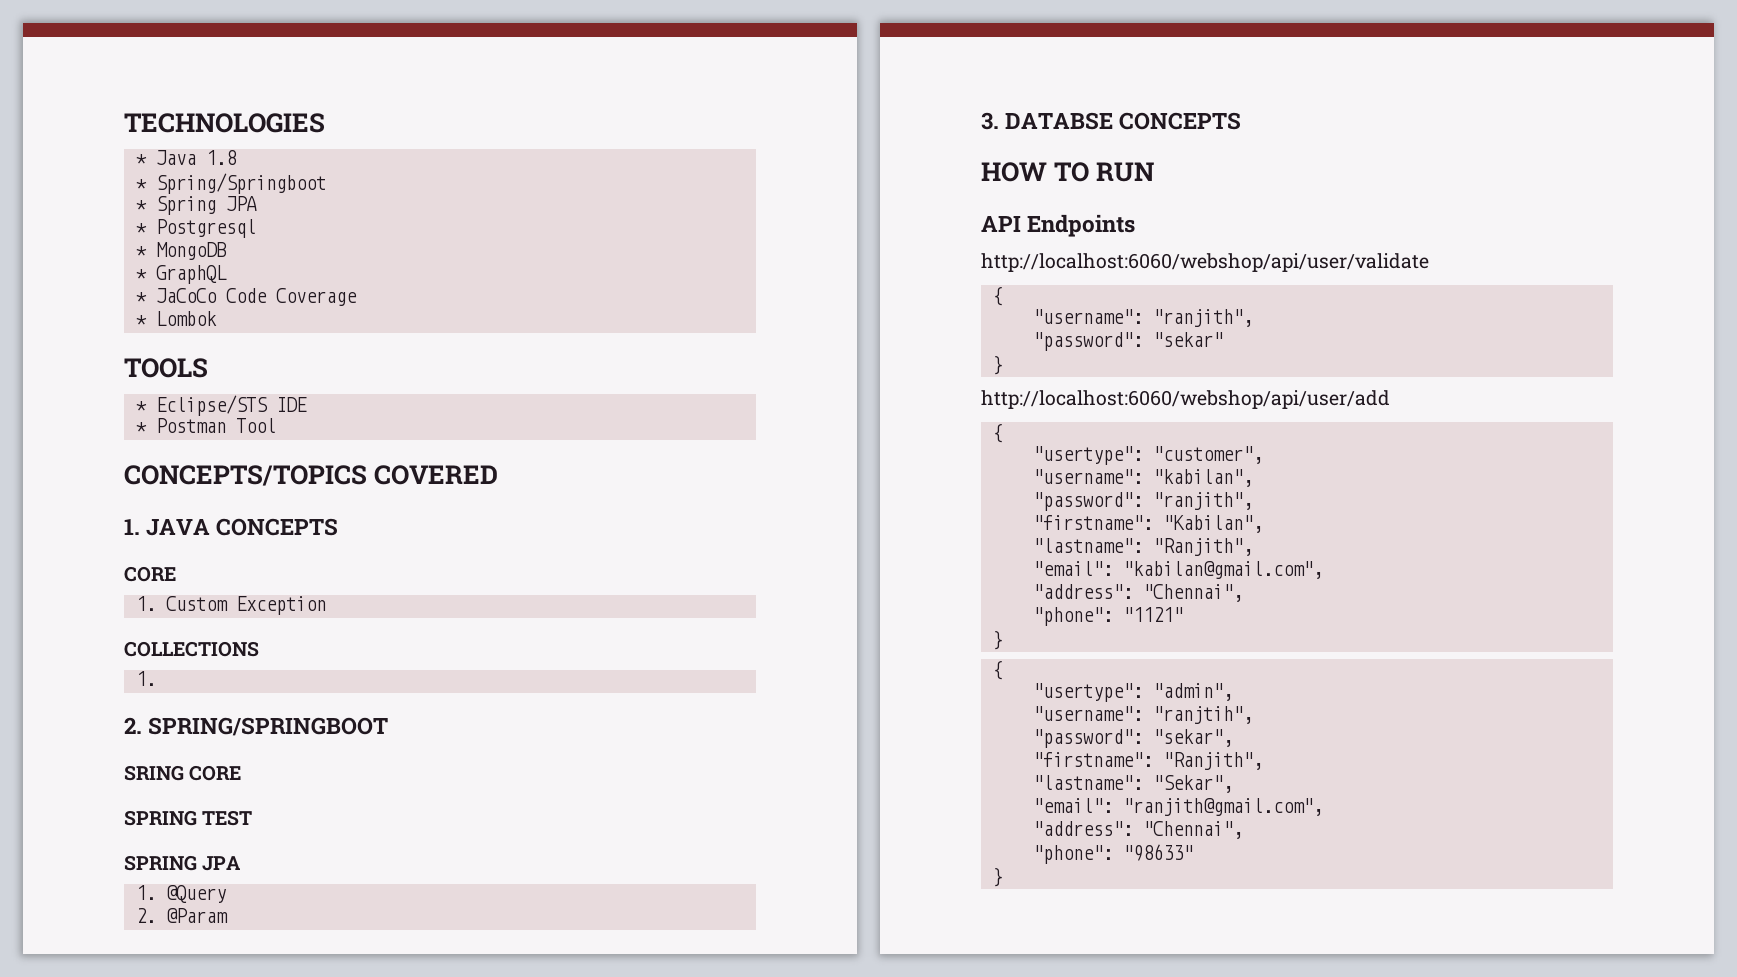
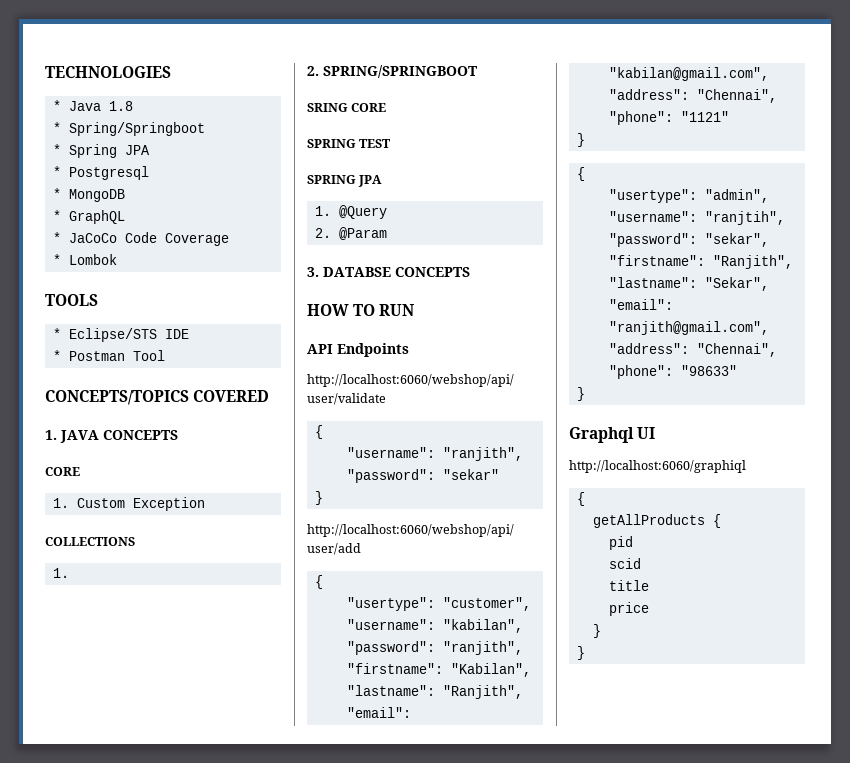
+ Graphql UI
+ http://localhost:6060/graphiql
+ {
+ getAllProducts {
+ pid
+ scid
+ title
+ price
+ }
+ }

